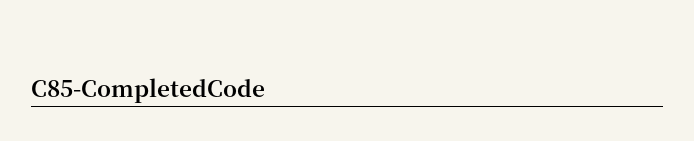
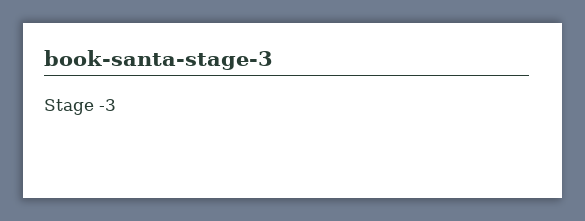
- C85-CompletedCode
+ book-santa-stage-3
+ Stage -3

